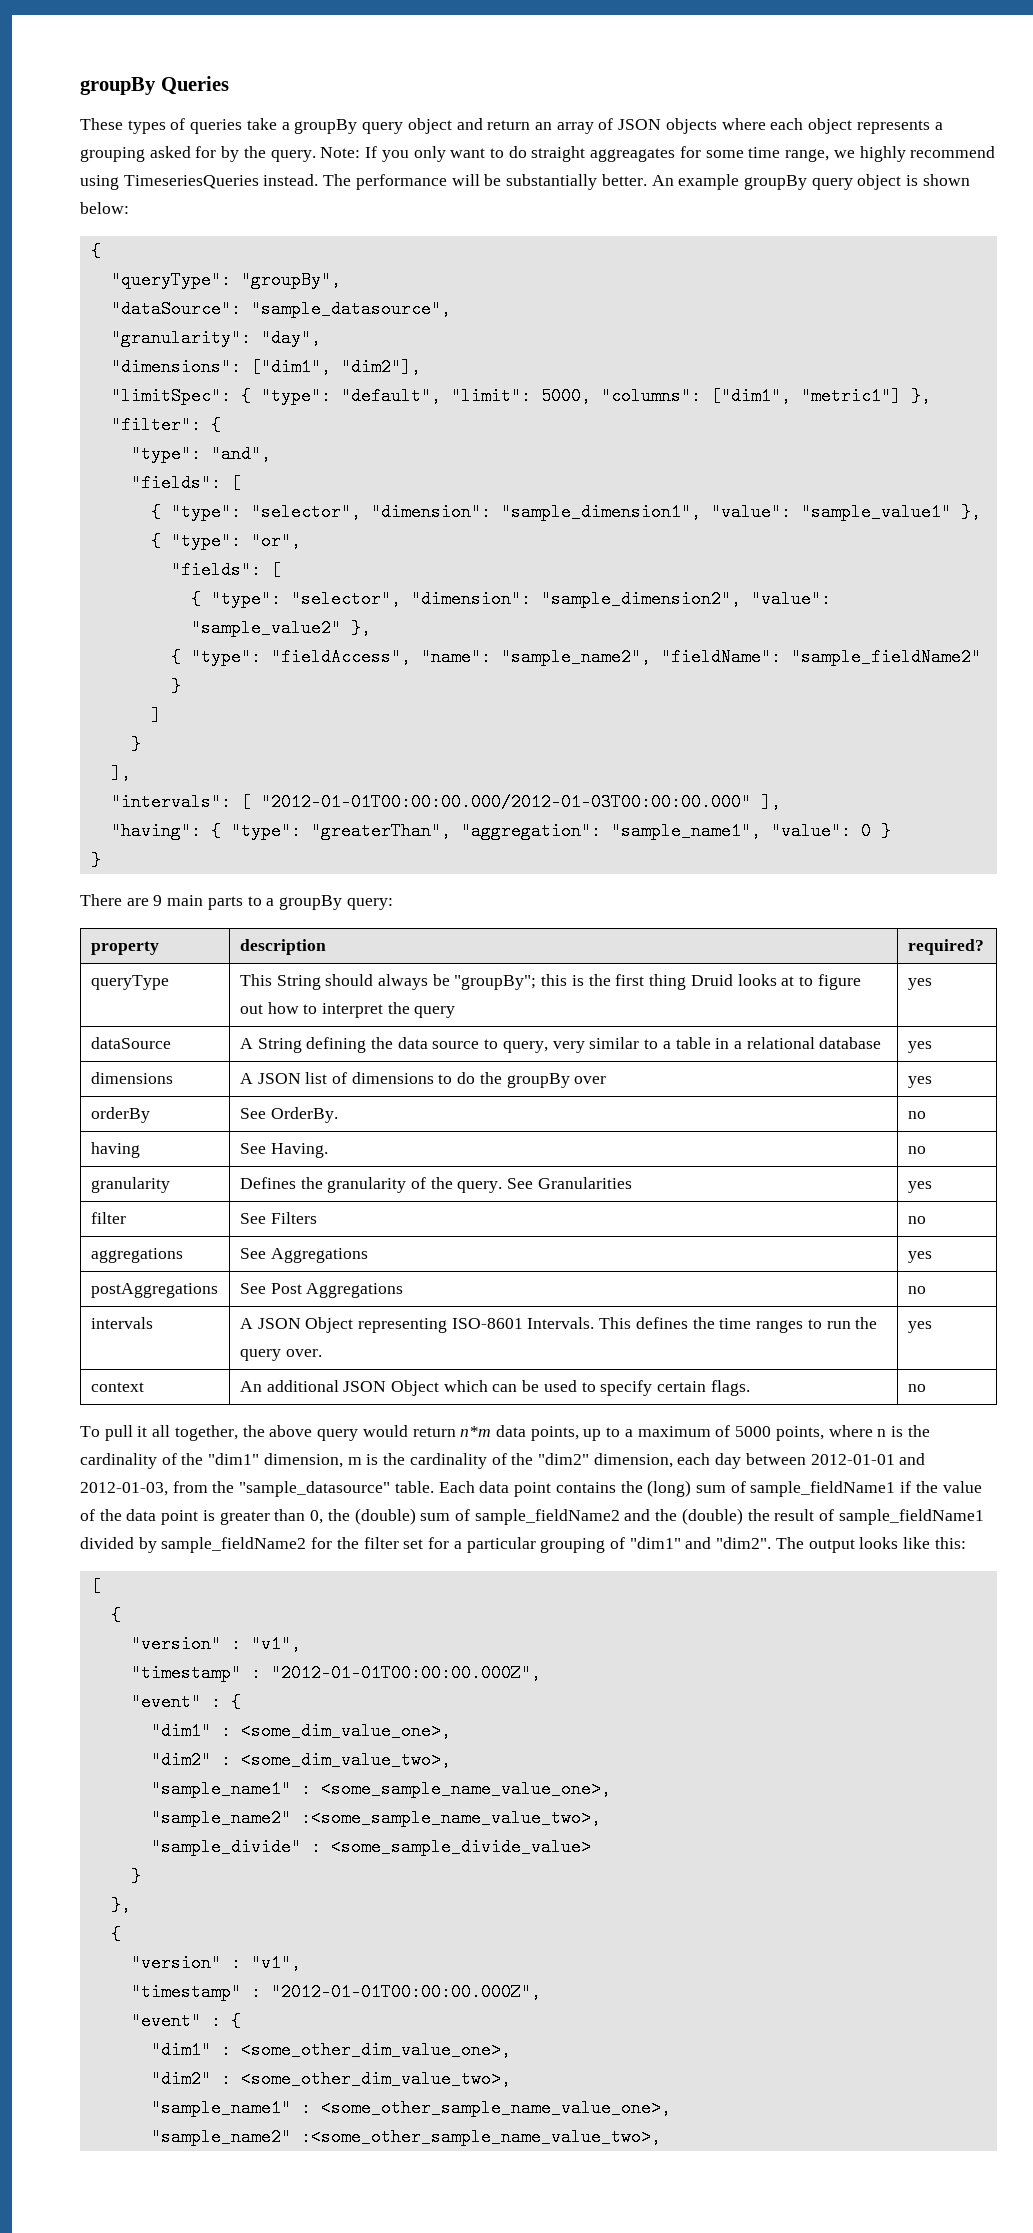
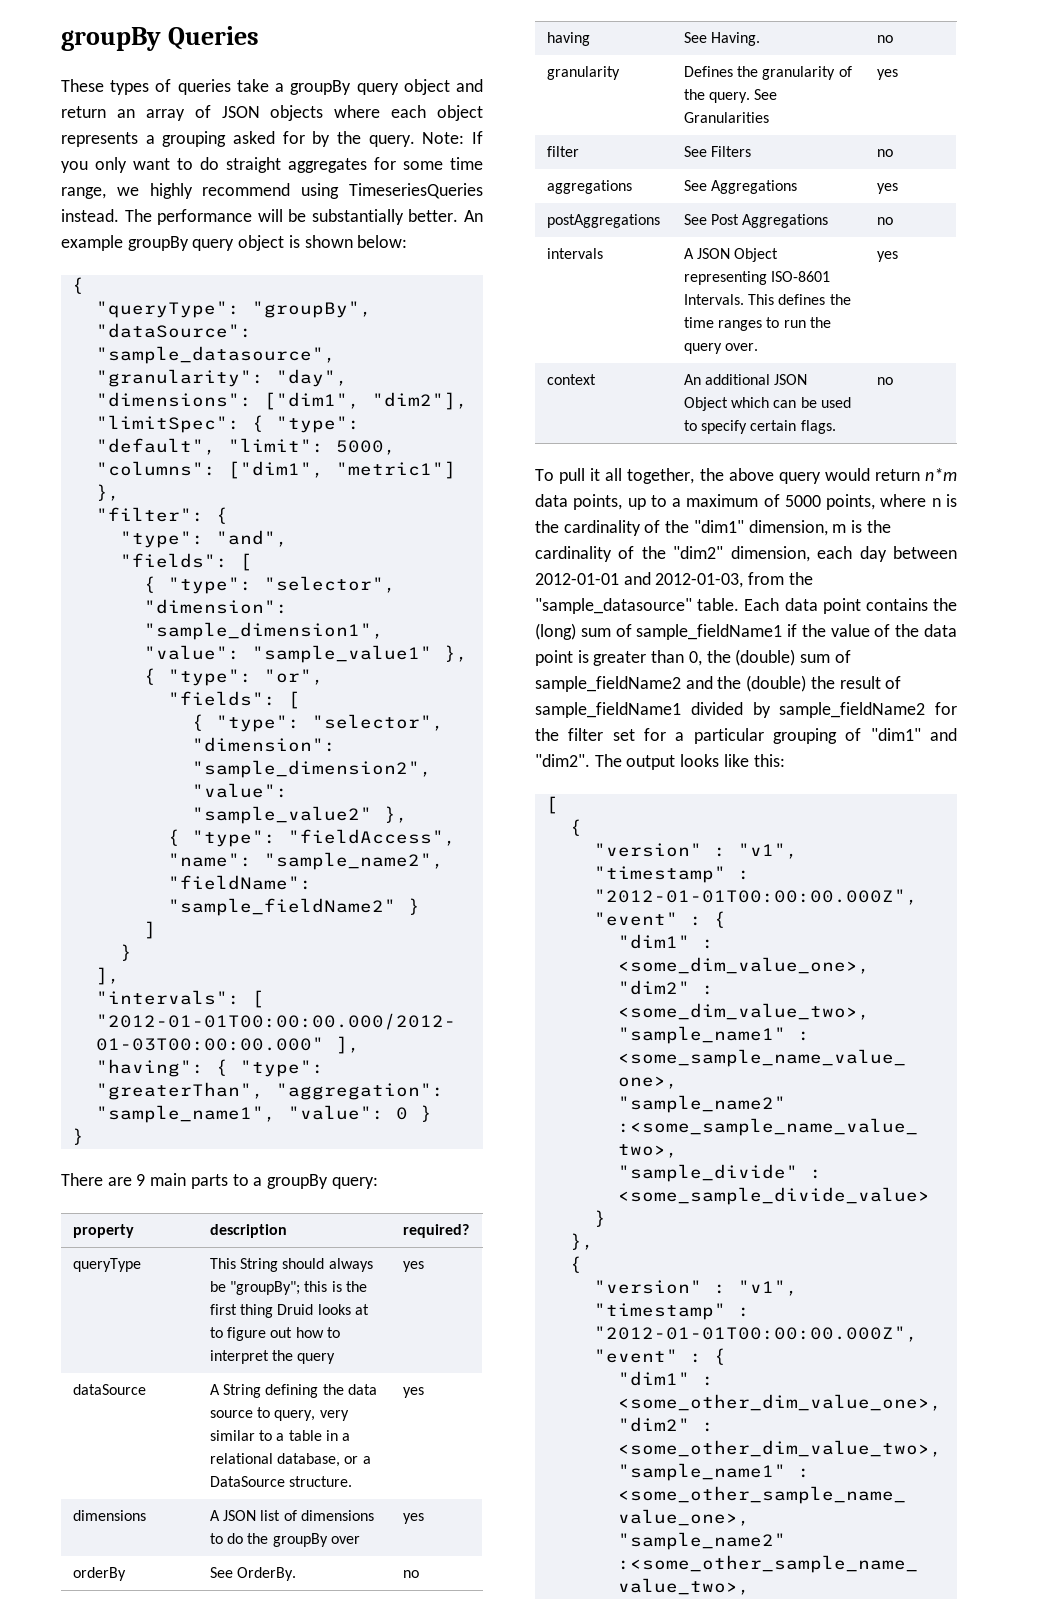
- Note: If you only want to do straight aggreagates for some time range, we highly recommend using TimeseriesQueries instead.
+ Note: If you only want to do straight aggregates for some time range, we highly recommend using TimeseriesQueries instead.
- dataSource | A String defining the data source to query, very similar to a table in a relational database | yes
+ dataSource | A String defining the data source to query, very similar to a table in a relational database, or a DataSource structure. | yes

